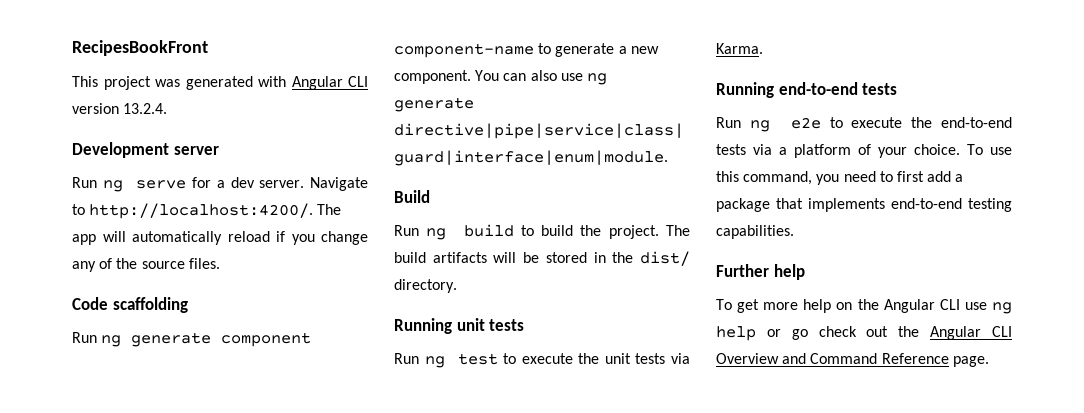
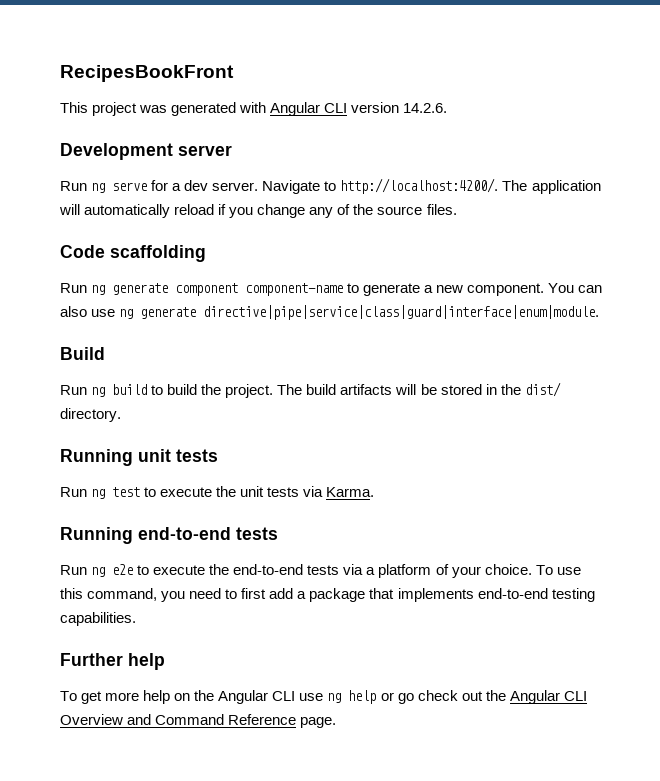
- This project was generated with Angular CLI version 13.2.4.
+ This project was generated with Angular CLI version 14.2.6.
- The app will automatically reload if you change any of the source files.
+ The application will automatically reload if you change any of the source files.

